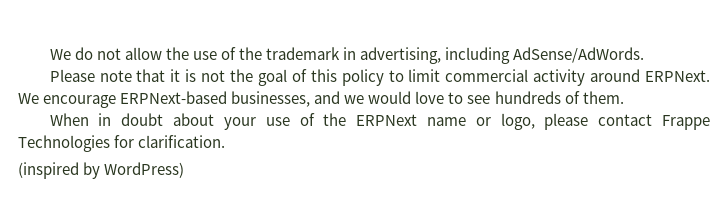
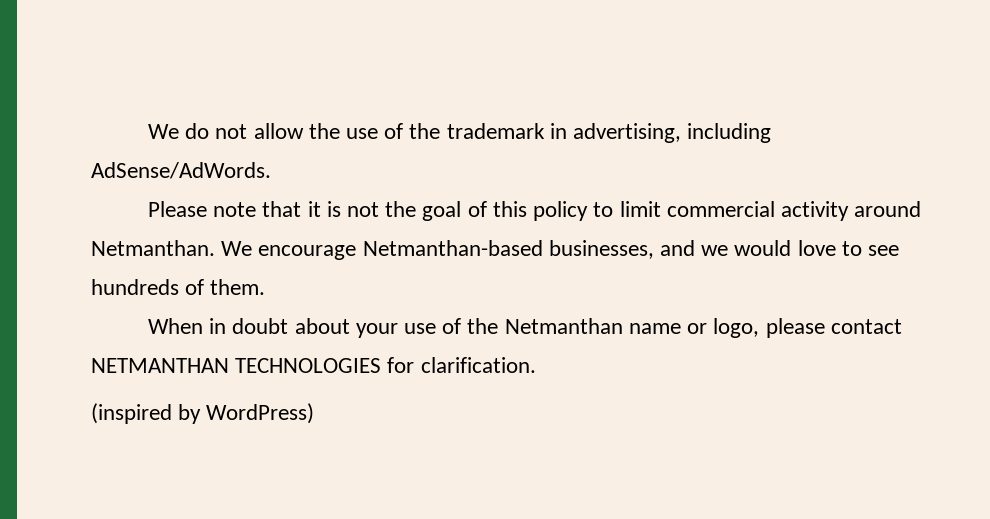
- Please note that it is not the goal of this policy to limit commercial activity around ERPNext.
+ Please note that it is not the goal of this policy to limit commercial activity around Netmanthan.
- We encourage ERPNext-based businesses, and we would love to see hundreds of them.
+ We encourage Netmanthan-based businesses, and we would love to see hundreds of them.
- When in doubt about your use of the ERPNext name or logo, please contact Frappe Technologies for clarification.
+ When in doubt about your use of the Netmanthan name or logo, please contact NETMANTHAN TECHNOLOGIES for clarification.

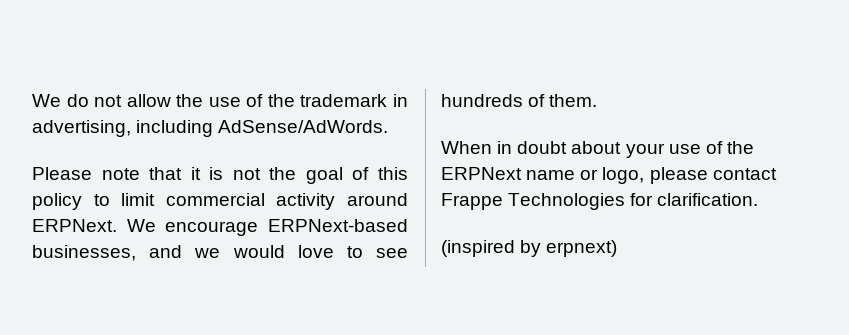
- Please note that it is not the goal of this policy to limit commercial activity around Netmanthan.
+ Please note that it is not the goal of this policy to limit commercial activity around ERPNext.
- We encourage Netmanthan-based businesses, and we would love to see hundreds of them.
+ We encourage ERPNext-based businesses, and we would love to see hundreds of them.
- When in doubt about your use of the Netmanthan name or logo, please contact NETMANTHAN TECHNOLOGIES for clarification.
+ When in doubt about your use of the ERPNext name or logo, please contact Frappe Technologies for clarification.
- (inspired by WordPress)
+ (inspired by erpnext)

